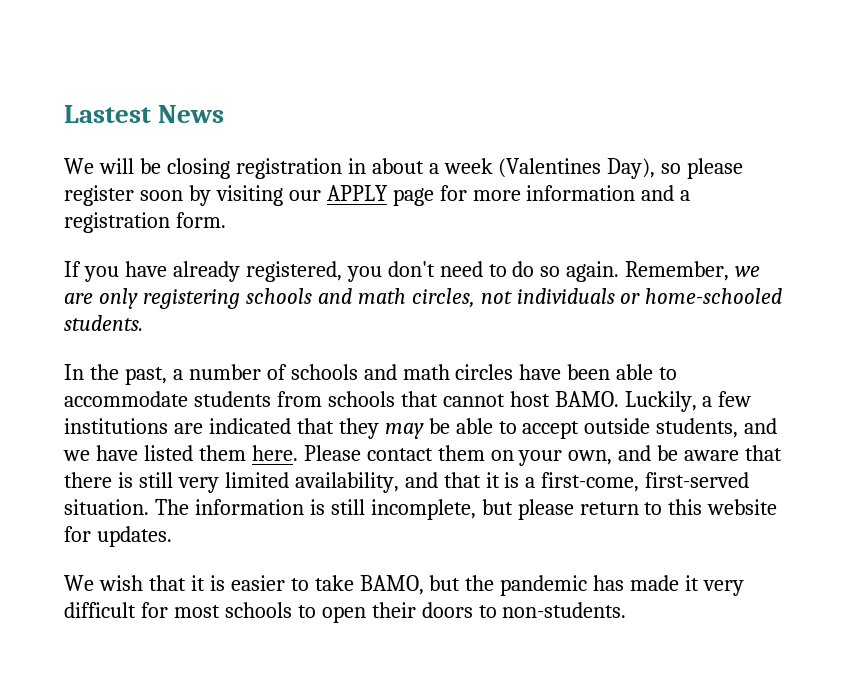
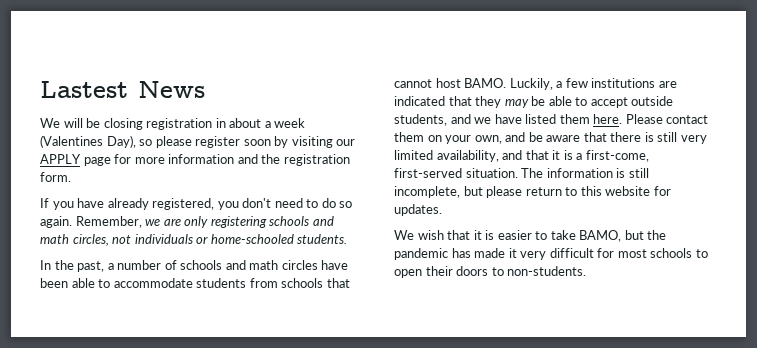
- We will be closing registration in about a week (Valentines Day), so please register soon by visiting our APPLY page for more information and a registration form.
+ We will be closing registration in about a week (Valentines Day), so please register soon by visiting our APPLY page for more information and the registration form.

